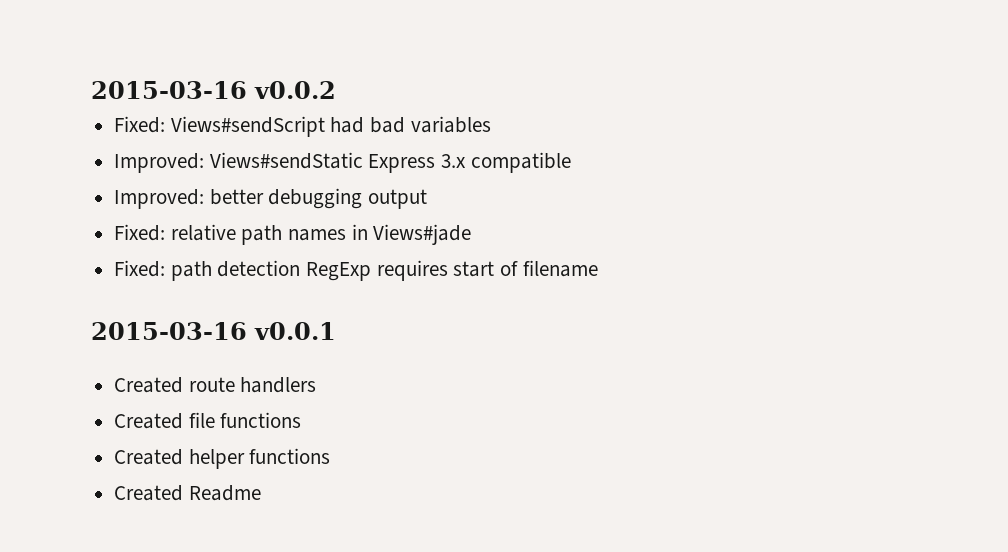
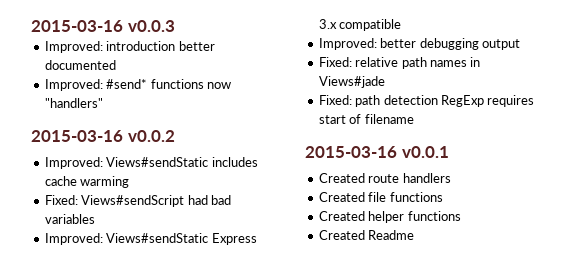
+ 2015-03-16 v0.0.3
+ Improved: introduction better documented
+ Improved: #send* functions now "handlers"
  2015-03-16 v0.0.2
+ Improved: Views#sendStatic includes cache warming

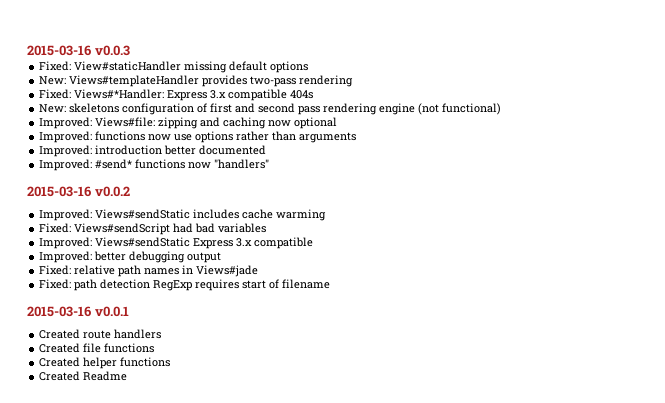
+ Fixed: View#staticHandler missing default options
+ New: Views#templateHandler provides two-pass rendering
+ Fixed: Views#*Handler: Express 3.x compatible 404s
+ New: skeletons configuration of first and second pass rendering engine (not functional)
+ Improved: Views#file: zipping and caching now optional
+ Improved: functions now use options rather than arguments

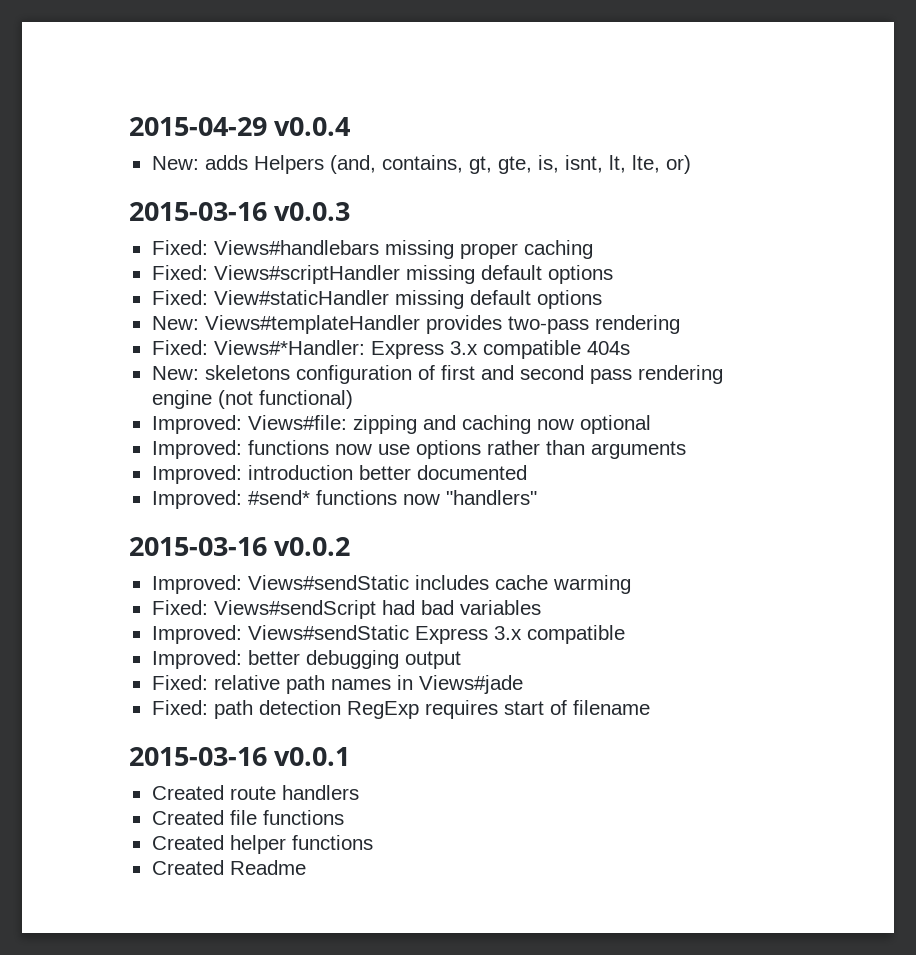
+ 2015-04-29 v0.0.4
+ New: adds Helpers (and, contains, gt, gte, is, isnt, lt, lte, or)
  2015-03-16 v0.0.3
+ Fixed: Views#handlebars missing proper caching
+ Fixed: Views#scriptHandler missing default options

